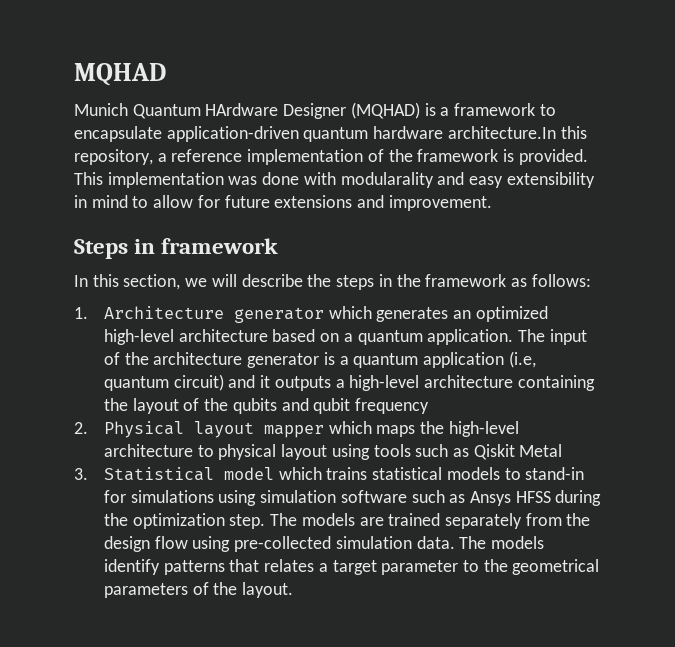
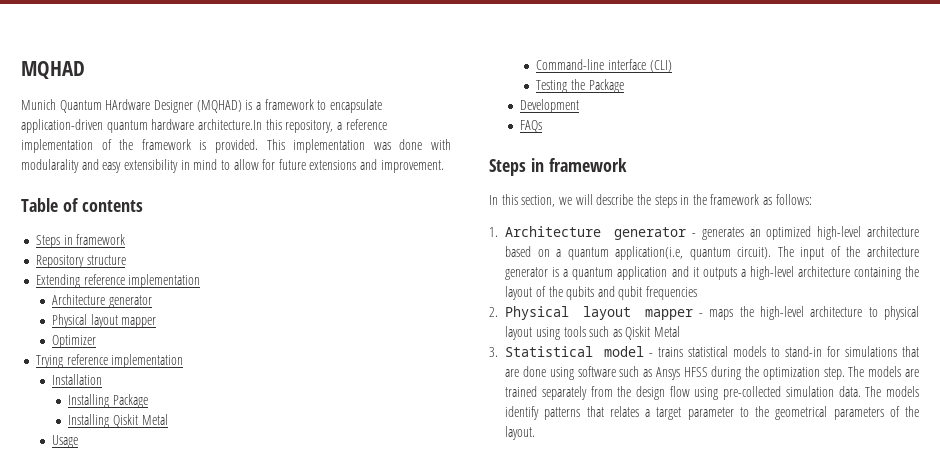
+ Table of contents
+ Steps in framework
+ Repository structure
+ Extending reference implementation
+ Architecture generator
+ Physical layout mapper
+ Optimizer
+ Trying reference implementation
+ Installation
+ Installing Package
+ Installing Qiskit Metal
+ Usage
+ Command-line interface (CLI)
+ Testing the Package
+ Development
+ FAQs
- 1. Architecture generator which generates an optimized high-level architecture based on a quantum application.
+ 1. Architecture generator - generates an optimized high-level architecture based on a quantum application(i.e, quantum circuit).
- The input of the architecture generator is a quantum application (i.e, quantum circuit) and it outputs a high-level architecture containing the layout of the qubits and qubit frequency
+ The input of the architecture generator is a quantum application and it outputs a high-level architecture containing the layout of the qubits and qubit frequencies
- 2. Physical layout mapper which maps the high-level architecture to physical layout using tools such as Qiskit Metal
+ 2. Physical layout mapper - maps the high-level architecture to physical layout using tools such as Qiskit Metal
- 3. Statistical model which trains statistical models to stand-in for simulations using simulation software such as Ansys HFSS during the optimization step.
+ 3. Statistical model - trains statistical models to stand-in for simulations that are done using software such as Ansys HFSS during the optimization step.

